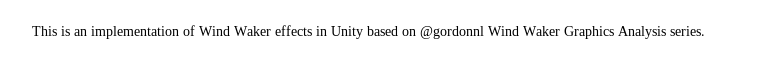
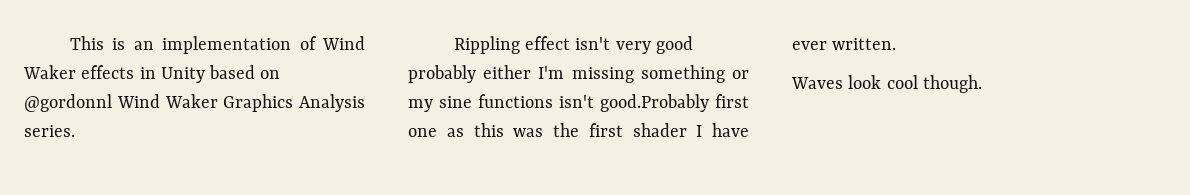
+ Rippling effect isn't very good probably either I'm missing something or my sine functions isn't good.Probably first one as this was the first shader I have ever written.
+ Waves look cool though.

